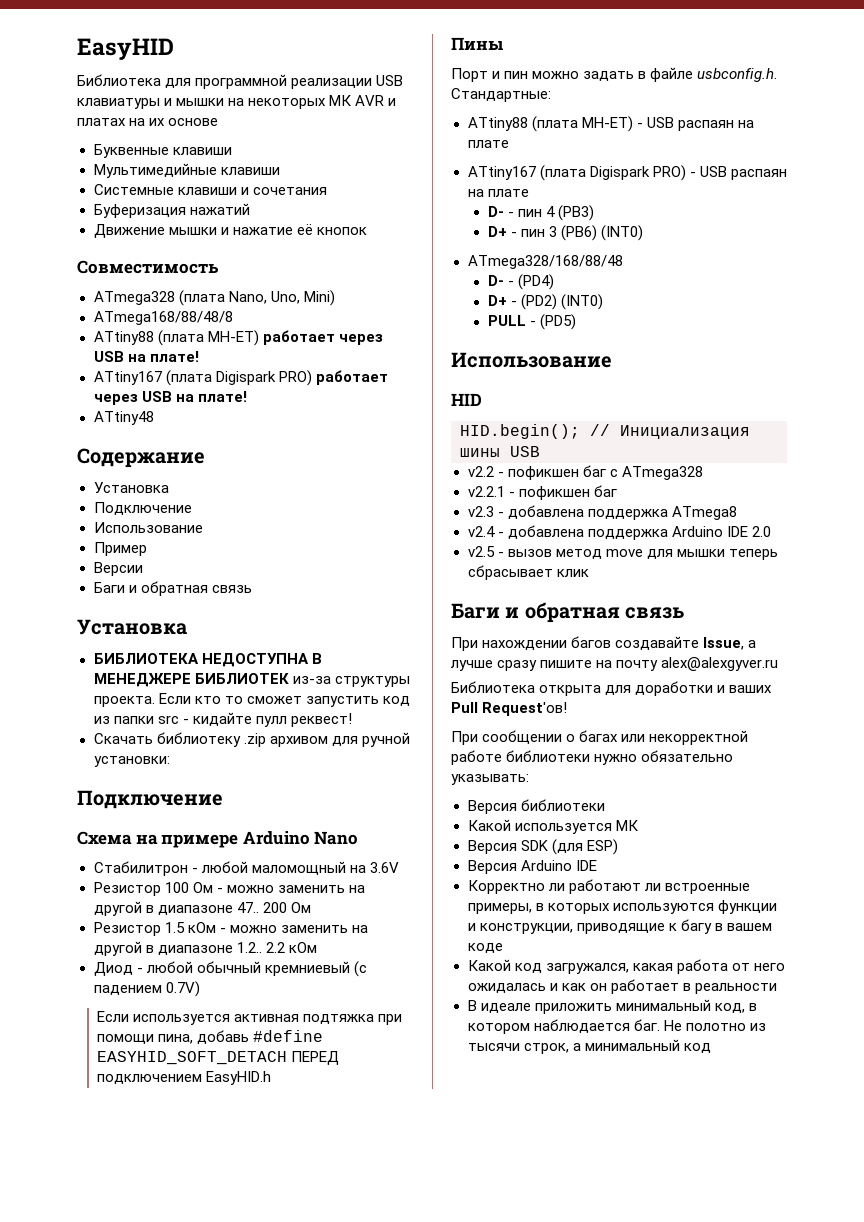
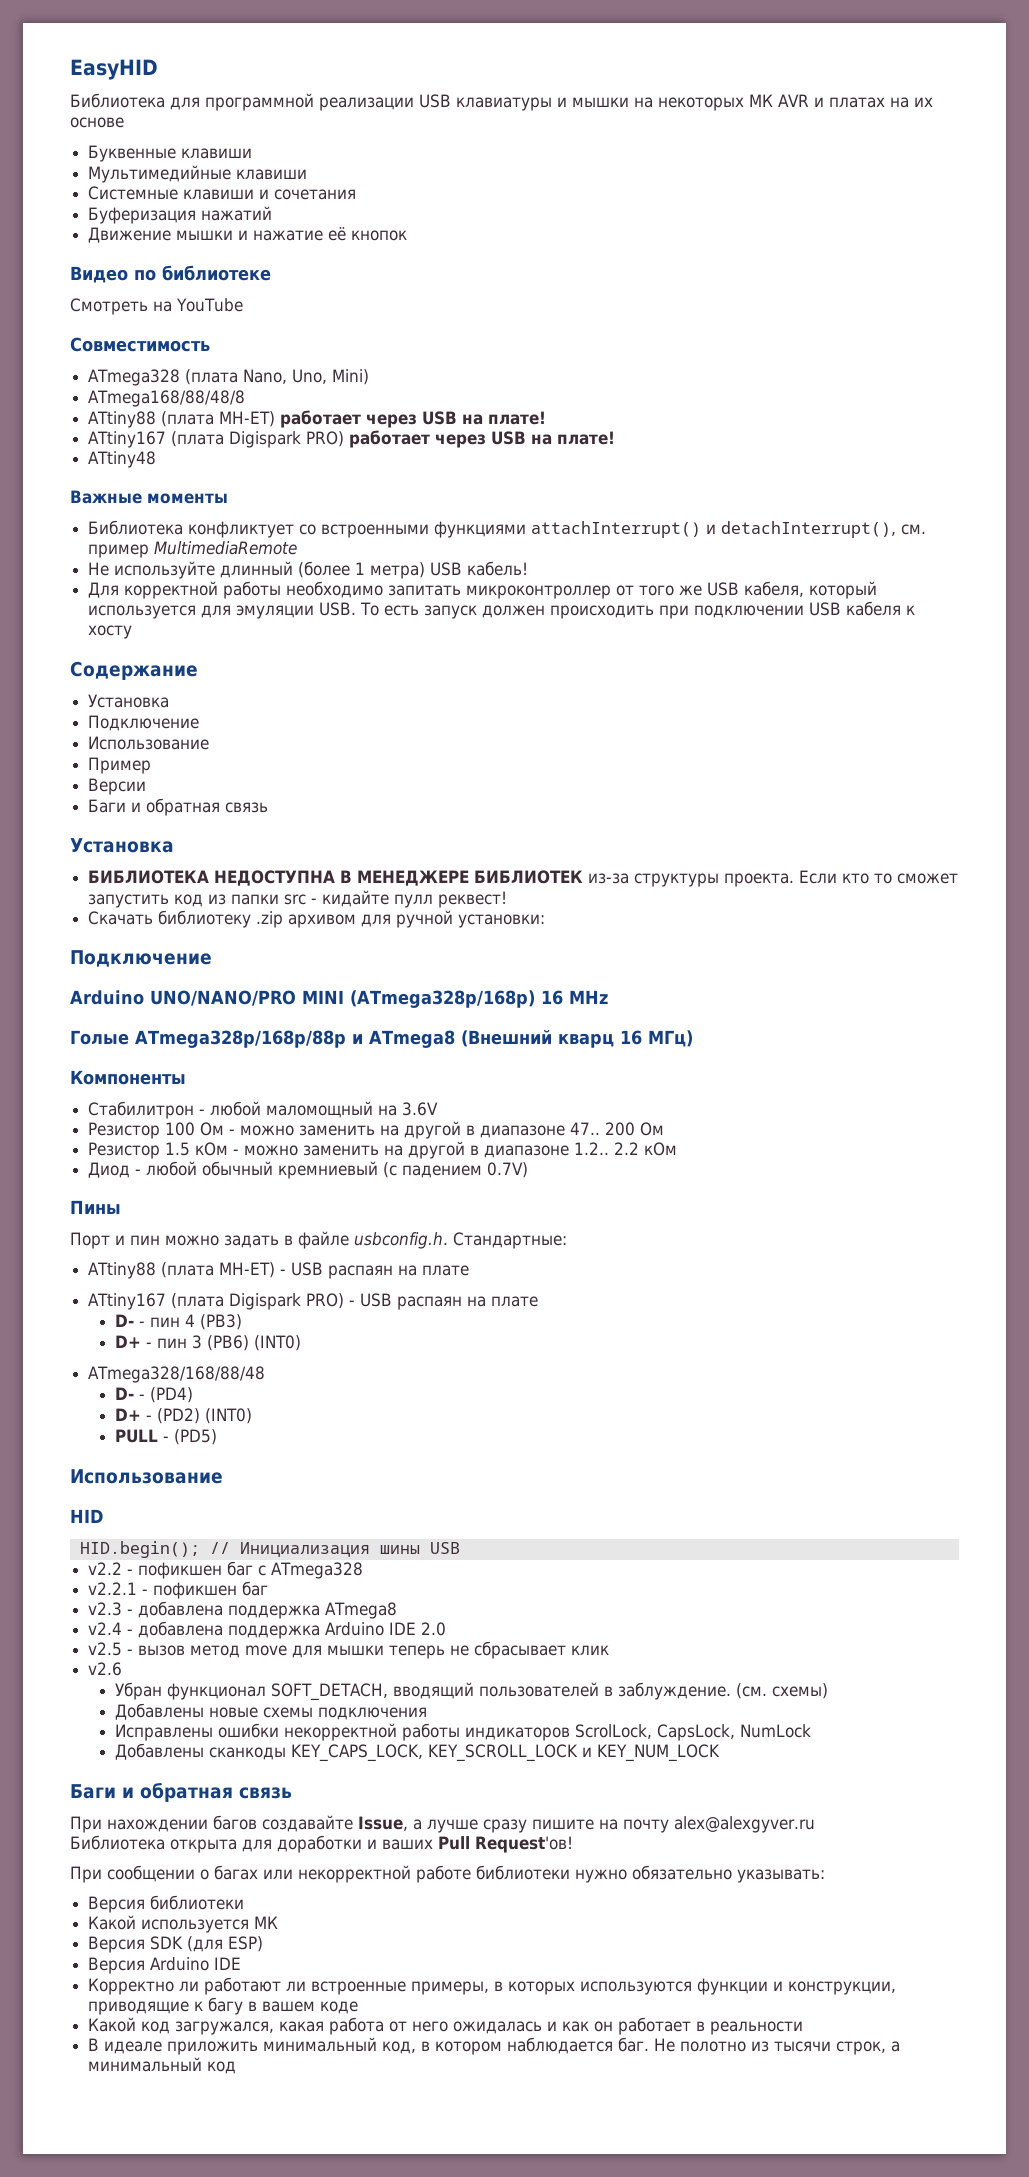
+ Видео по библиотеке
+ Смотреть на YouTube
+ Важные моменты
+ Библиотека конфликтует со встроенными функциями attachInterrupt() и detachInterrupt(), см. пример MultimediaRemote
+ Не используйте длинный (более 1 метра) USB кабель!
+ Для корректной работы необходимо запитать микроконтроллер от того же USB кабеля, который используется для эмуляции USB. То есть запуск должен происходить при подключении USB кабеля к хосту
- Схема на примере Arduino Nano
+ Arduino UNO/NANO/PRO MINI (ATmega328p/168p) 16 MHz
+ Голые ATmega328p/168p/88p и ATmega8 (Внешний кварц 16 МГц)
+ Компоненты
- Если используется активная подтяжка при помощи пина, добавь #define EASYHID_SOFT_DETACH ПЕРЕД подключением EasyHID.h
- v2.5 - вызов метод move для мышки теперь сбрасывает клик
+ v2.5 - вызов метод move для мышки теперь не сбрасывает клик
+ v2.6
+ Убран функционал SOFT_DETACH, вводящий пользователей в заблуждение. (см. схемы)
+ Добавлены новые схемы подключения
+ Исправлены ошибки некорректной работы индикаторов ScrolLock, CapsLock, NumLock
+ Добавлены сканкоды KEY_CAPS_LOCK, KEY_SCROLL_LOCK и KEY_NUM_LOCK

